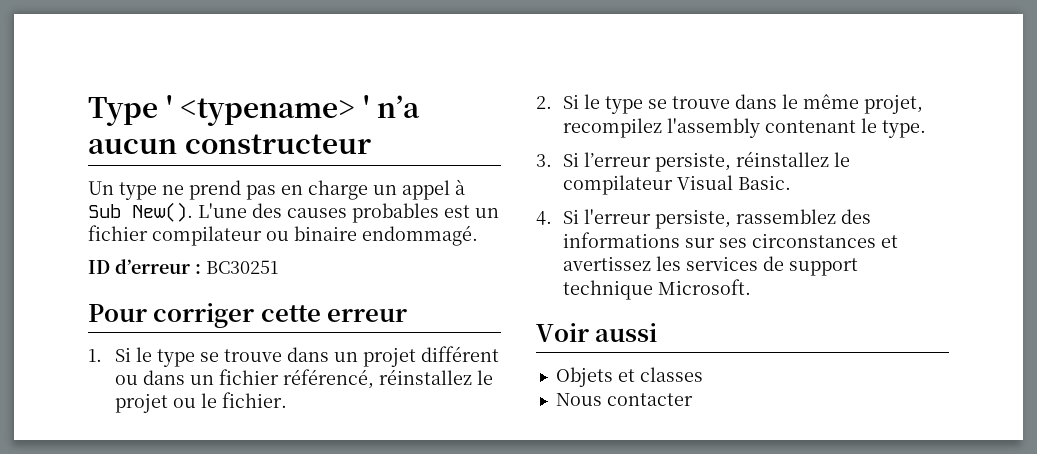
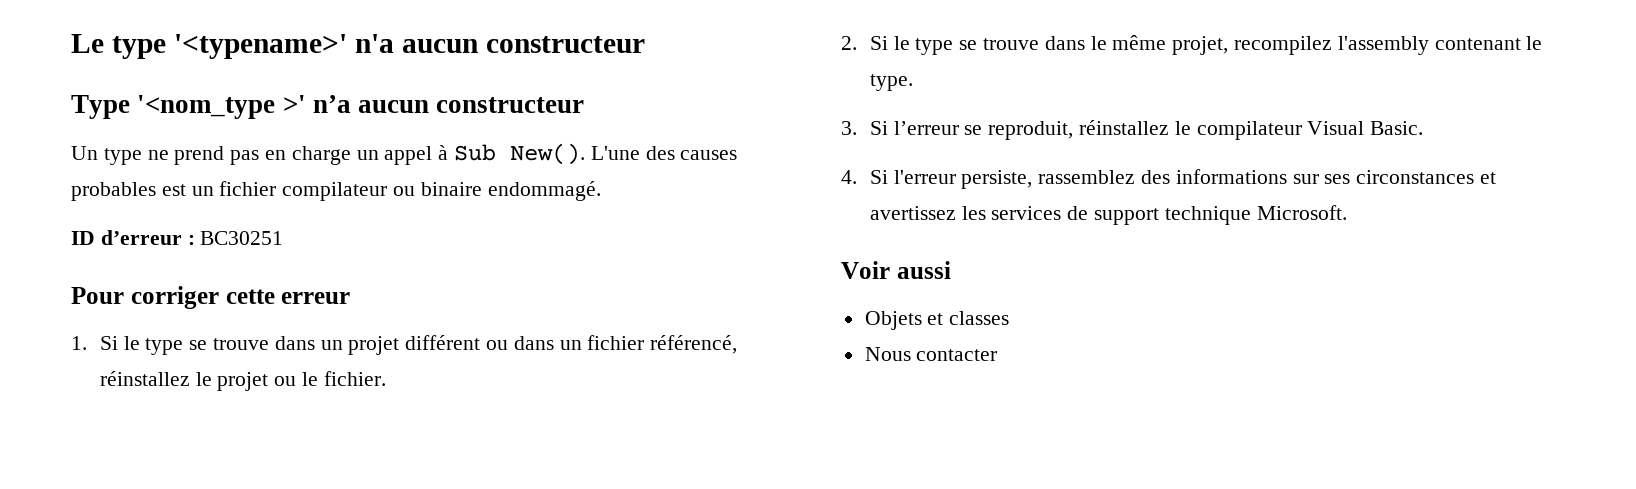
- Type ' <typename> ' n’a aucun constructeur
+ Le type '<typename>' n'a aucun constructeur
+ Type '<nom_type >' n’a aucun constructeur
- 3. Si l’erreur persiste, réinstallez le compilateur Visual Basic.
+ 3. Si l’erreur se reproduit, réinstallez le compilateur Visual Basic.

